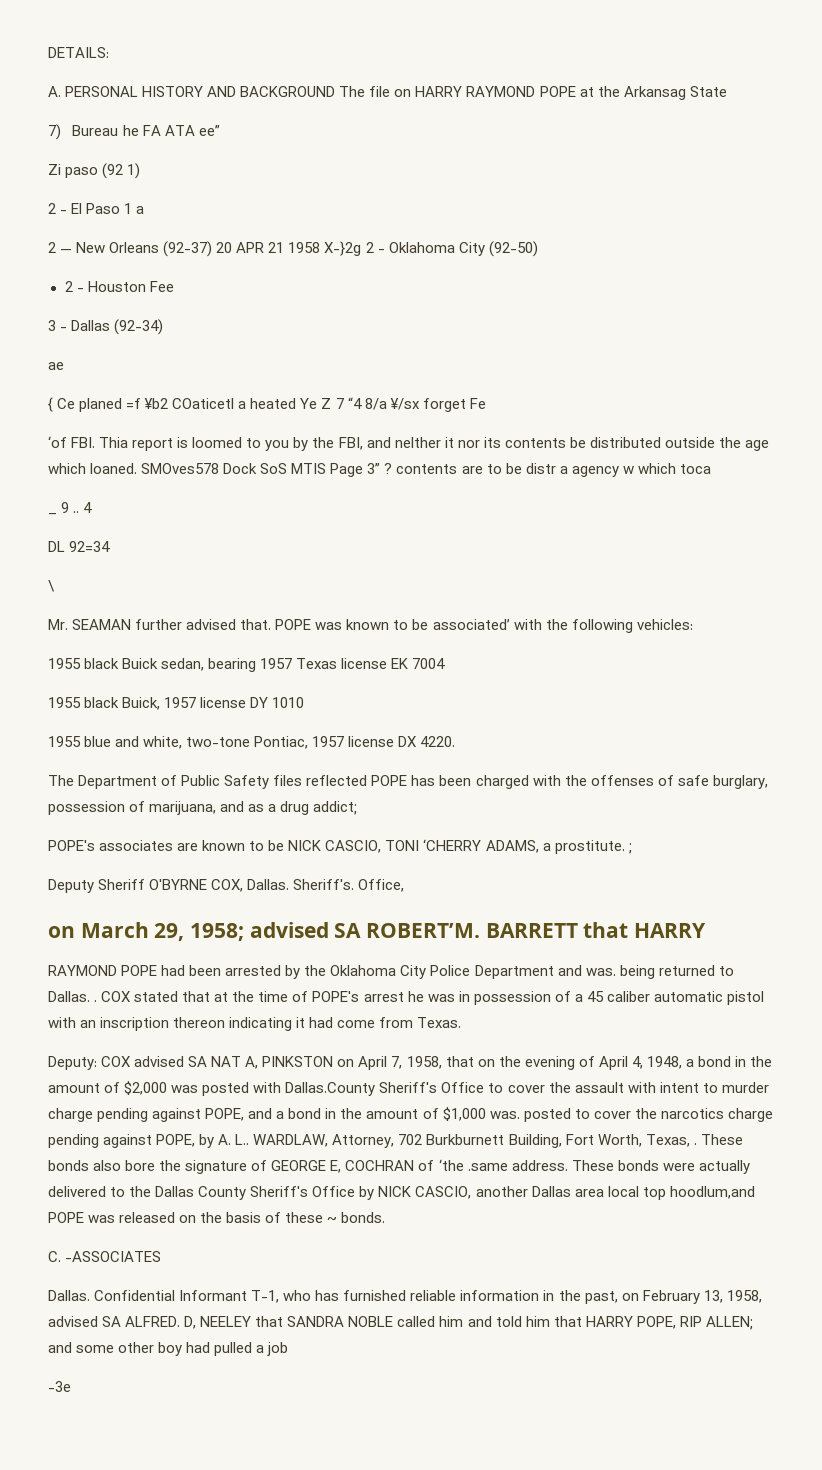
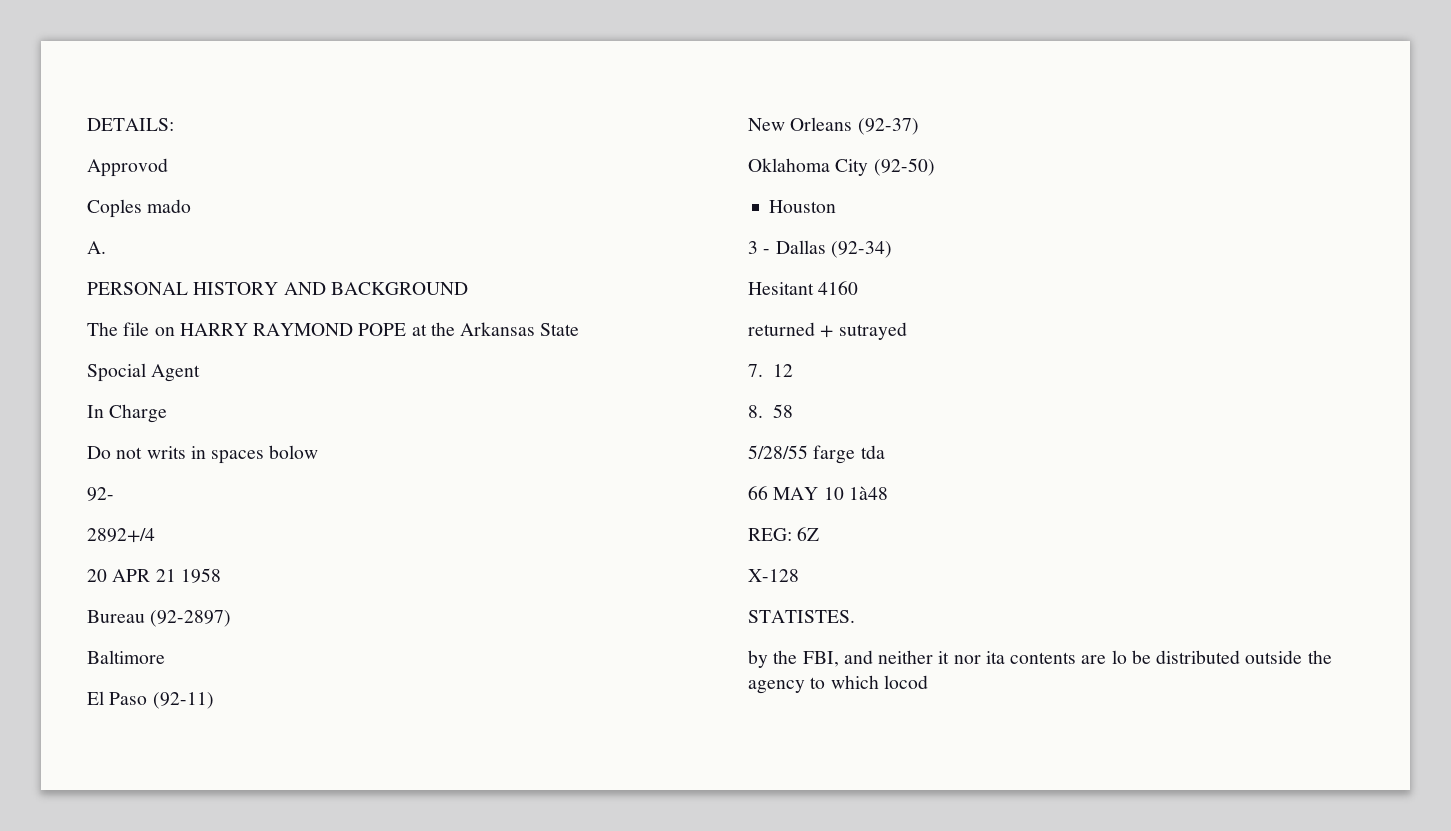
- A. PERSONAL HISTORY AND BACKGROUND The file on HARRY RAYMOND POPE at the Arkansag State
+ Approvod
+ Coples mado
+ A.
+ PERSONAL HISTORY AND BACKGROUND
+ The file on HARRY RAYMOND POPE at the Arkansas State
- 7) Bureau he FA ATA ee”
- Zi paso (92 1)
- 2 - El Paso 1 a
- 2 — New Orleans (92-37) 20 APR 21 1958 X-}2g 2 - Oklahoma City (92-50)
+ Spocial Agent
+ In Charge
+ Do not writs in spaces bolow
+ 92-
+ 2892+/4
+ 20 APR 21 1958
+ Bureau (92-2897)
+ Baltimore
+ El Paso (92-11)
+ New Orleans (92-37)
+ Oklahoma City (92-50)
- 2 - Houston Fee
+ Houston
- ae
- { Ce planed =f ¥b2 COaticetl a heated Ye Z 7 “4 8/a ¥/sx forget Fe
- ‘of FBI. Thia report is loomed to you by the FBI, and nelther it nor its contents be distributed outside the age which loaned. SMOves578 Dock SoS MTIS Page 3” ? contents are to be distr a agency w which toca
- _ 9 .. 4
- DL 92=34
- \
- Mr. SEAMAN further advised that. POPE was known to be associated’ with the following vehicles:
- 1955 black Buick sedan, bearing 1957 Texas license EK 7004
- 1955 black Buick, 1957 license DY 1010
- 1955 blue and white, two-tone Pontiac, 1957 license DX 4220.
- The Department of Public Safety files reflected POPE has been charged with the offenses of safe burglary, possession of marijuana, and as a drug addict;
- POPE's associates are known to be NICK CASCIO, TONI ‘CHERRY ADAMS, a prostitute. ;
- Deputy Sheriff O'BYRNE COX, Dallas. Sheriff's. Office,
- on March 29, 1958; advised SA ROBERT’M. BARRETT that HARRY
- RAYMOND POPE had been arrested by the Oklahoma City Police Department and was. being returned to Dallas. . COX stated that at the time of POPE's arrest he was in possession of a 45 caliber automatic pistol with an inscription thereon indicating it had come from Texas.
- Deputy: COX advised SA NAT A, PINKSTON on April 7, 1958, that on the evening of April 4, 1948, a bond in the amount of $2,000 was posted with Dallas.County Sheriff's Office to cover the assault with intent to murder charge pending against POPE, and a bond in the amount of $1,000 was. posted to cover the narcotics charge pending against POPE, by A. L.. WARDLAW, Attorney, 702 Burkburnett Building, Fort Worth, Texas, . These bonds also bore the signature of GEORGE E, COCHRAN of ‘the .same address. These bonds were actually delivered to the Dallas County Sheriff's Office by NICK CASCIO, another Dallas area local top hoodlum,and POPE was released on the basis of these ~ bonds.
- C. -ASSOCIATES
- Dallas. Confidential Informant T-1, who has furnished reliable information in the past, on February 13, 1958, advised SA ALFRED. D, NEELEY that SANDRA NOBLE called him and told him that HARRY POPE, RIP ALLEN; and some other boy had pulled a job
- -3e
+ Hesitant 4160
+ returned + sutrayed
+ 7. 12
+ 8. 58
+ 5/28/55 farge tda
+ 66 MAY 10 1à48
+ REG: 6Z
+ X-128
+ STATISTES.
+ by the FBI, and neither it nor ita contents are lo be distributed outside the agency to which locod

